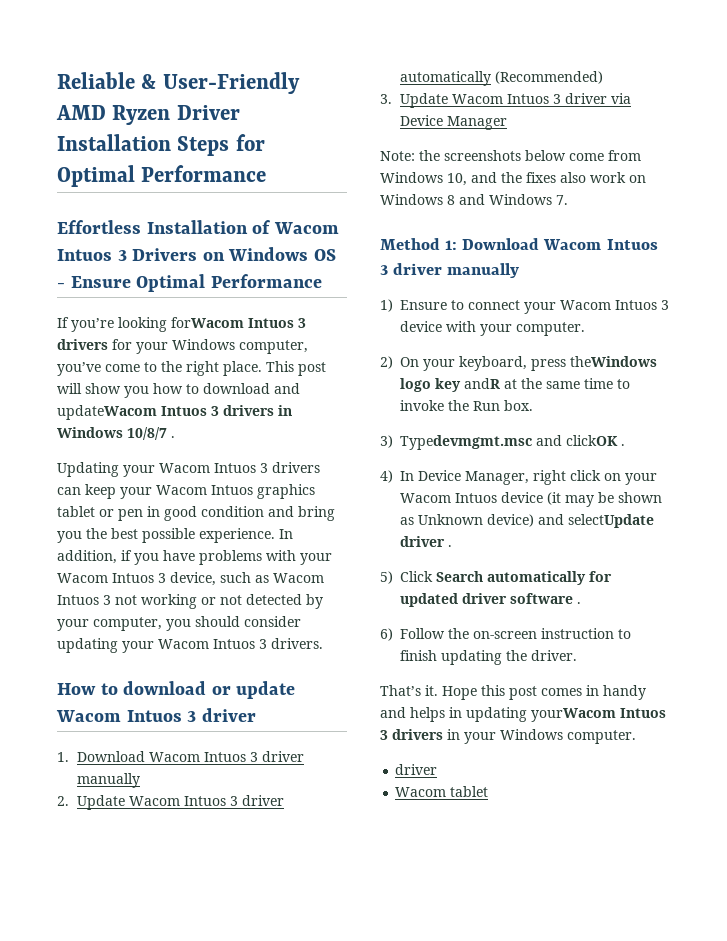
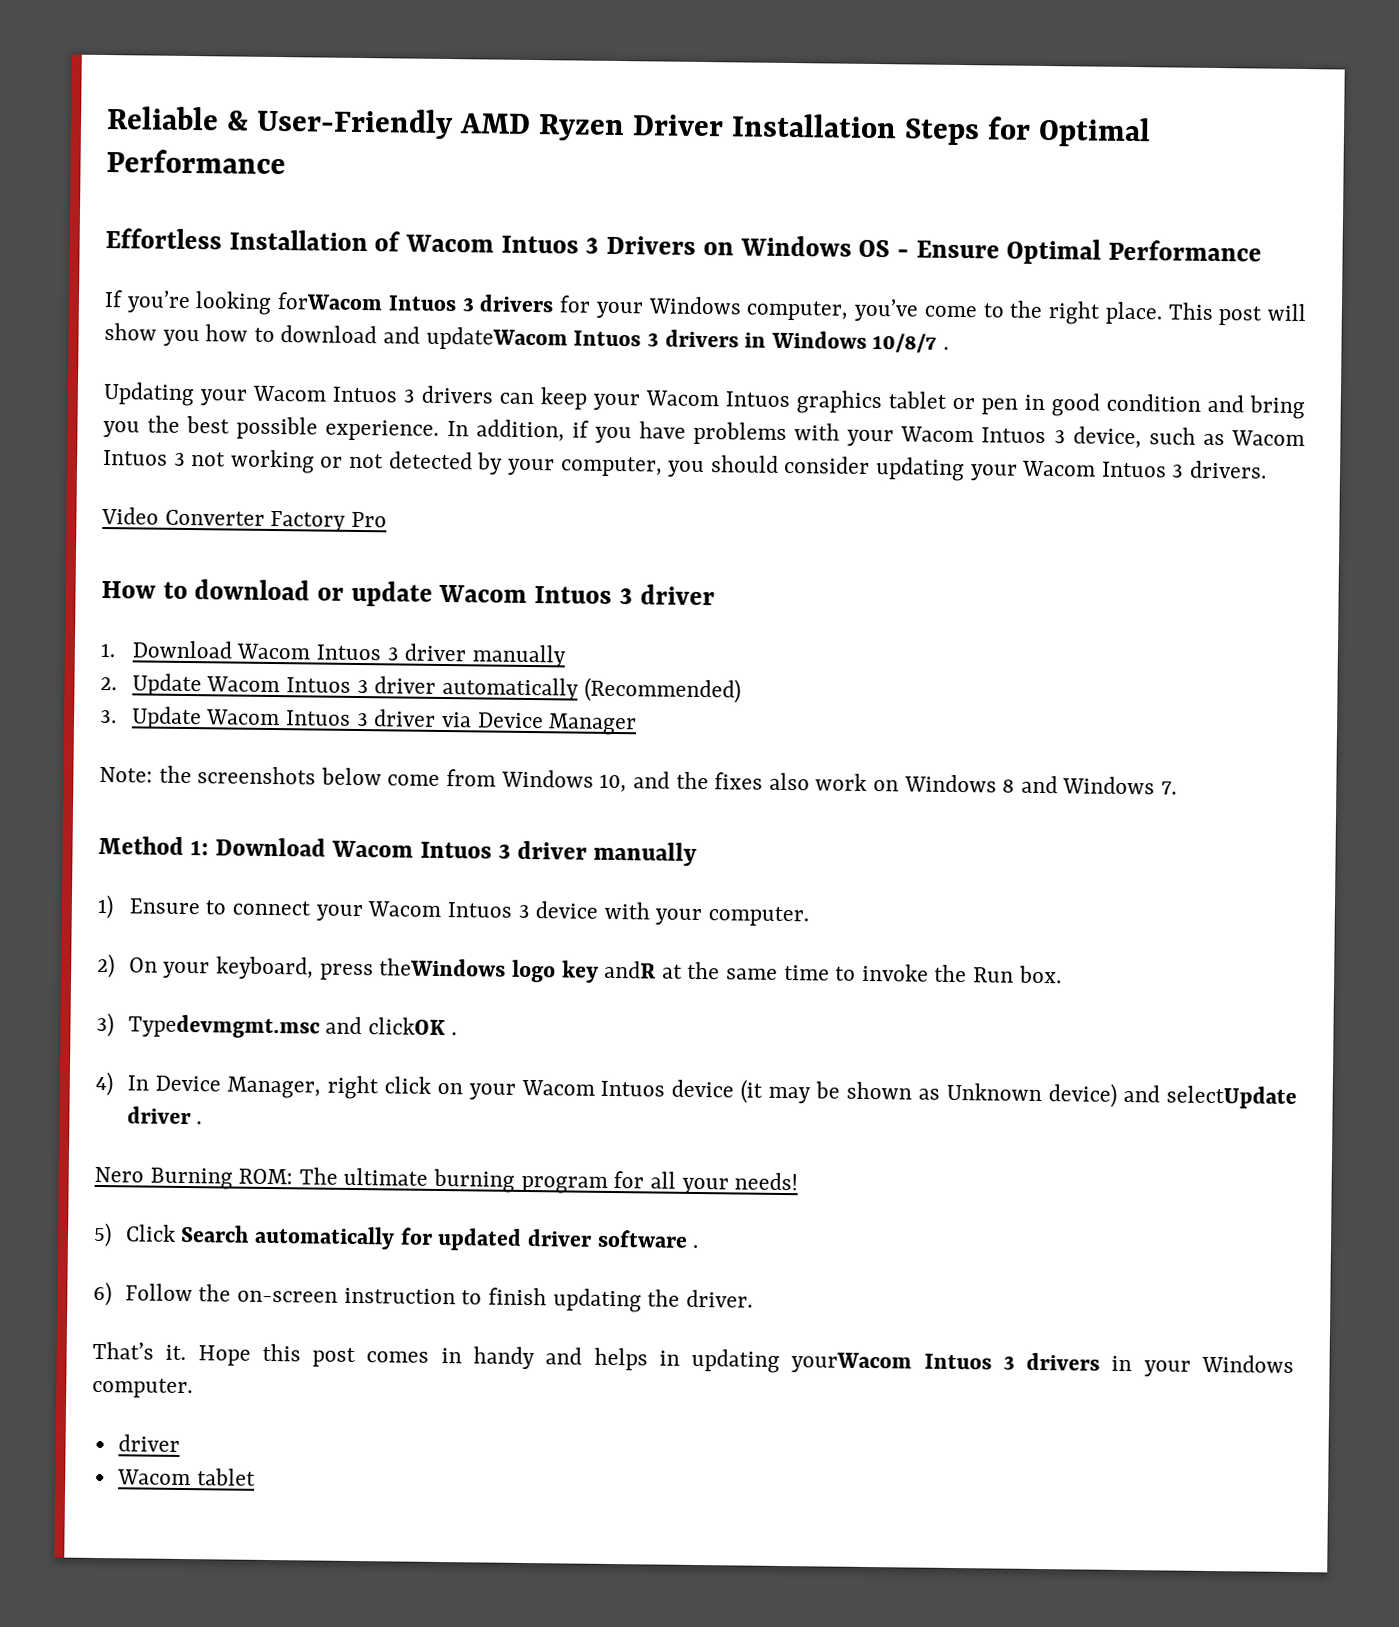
+ Video Converter Factory Pro
+ Nero Burning ROM: The ultimate burning program for all your needs!

